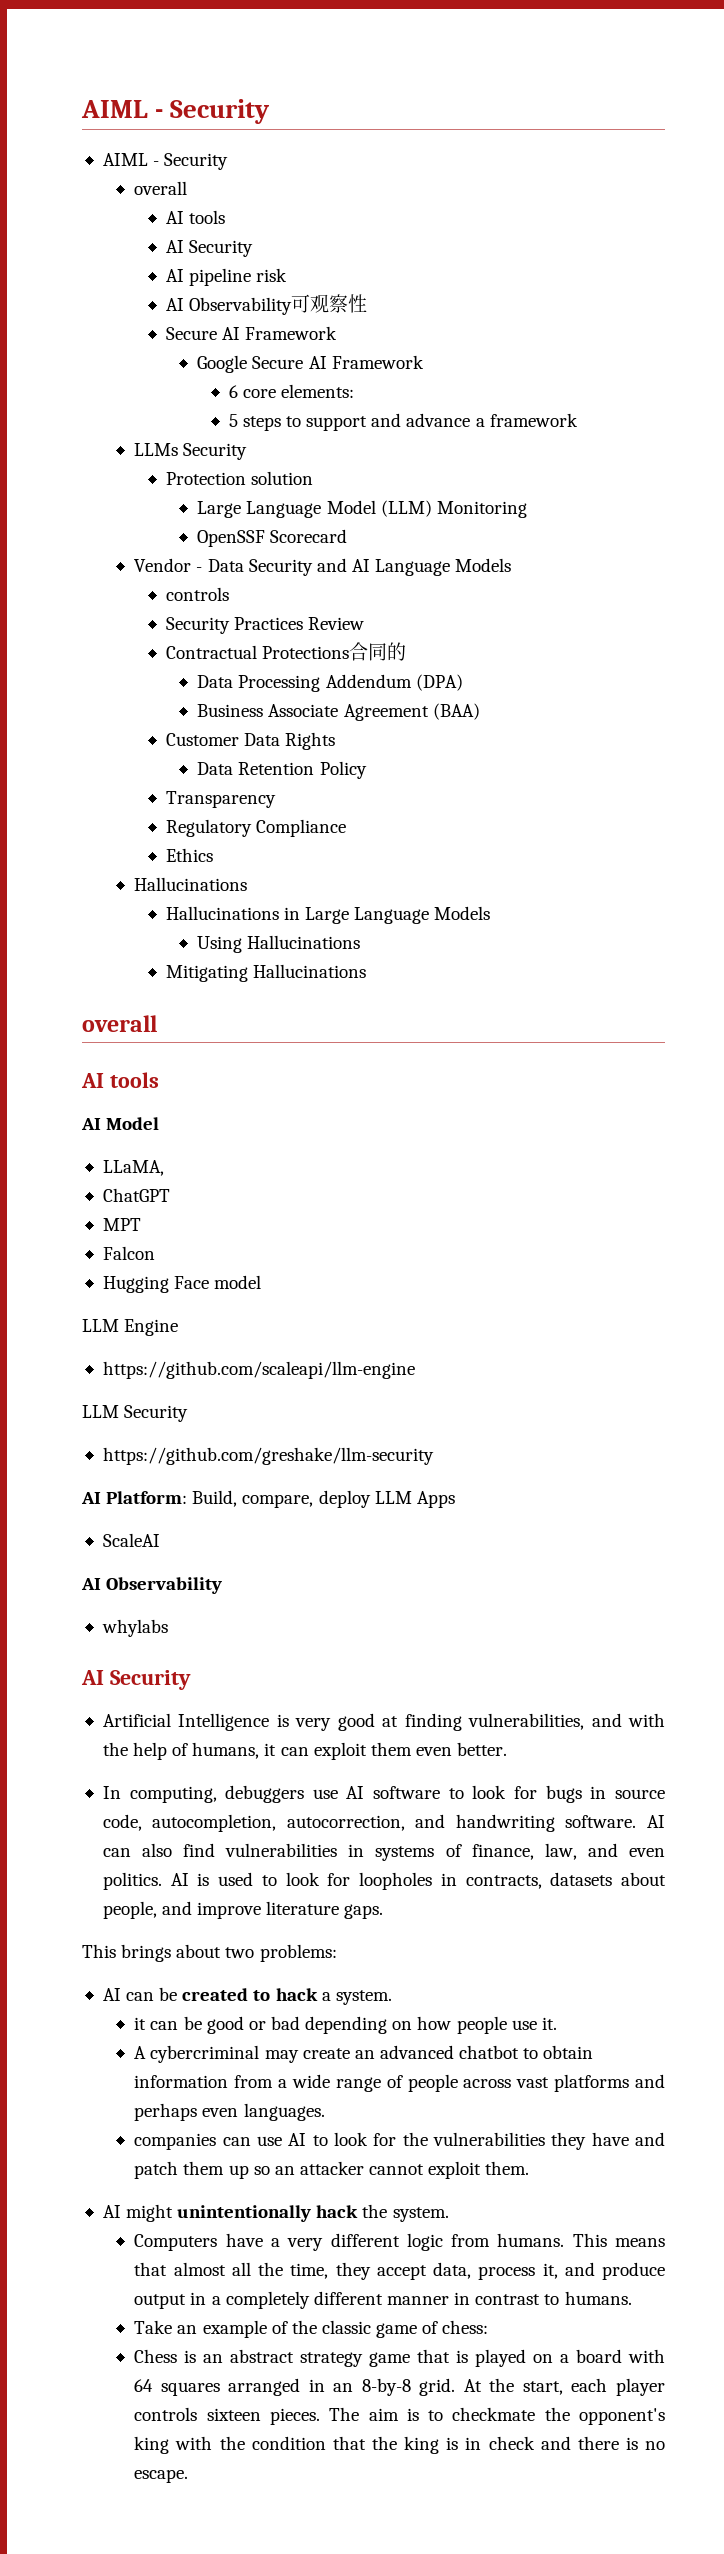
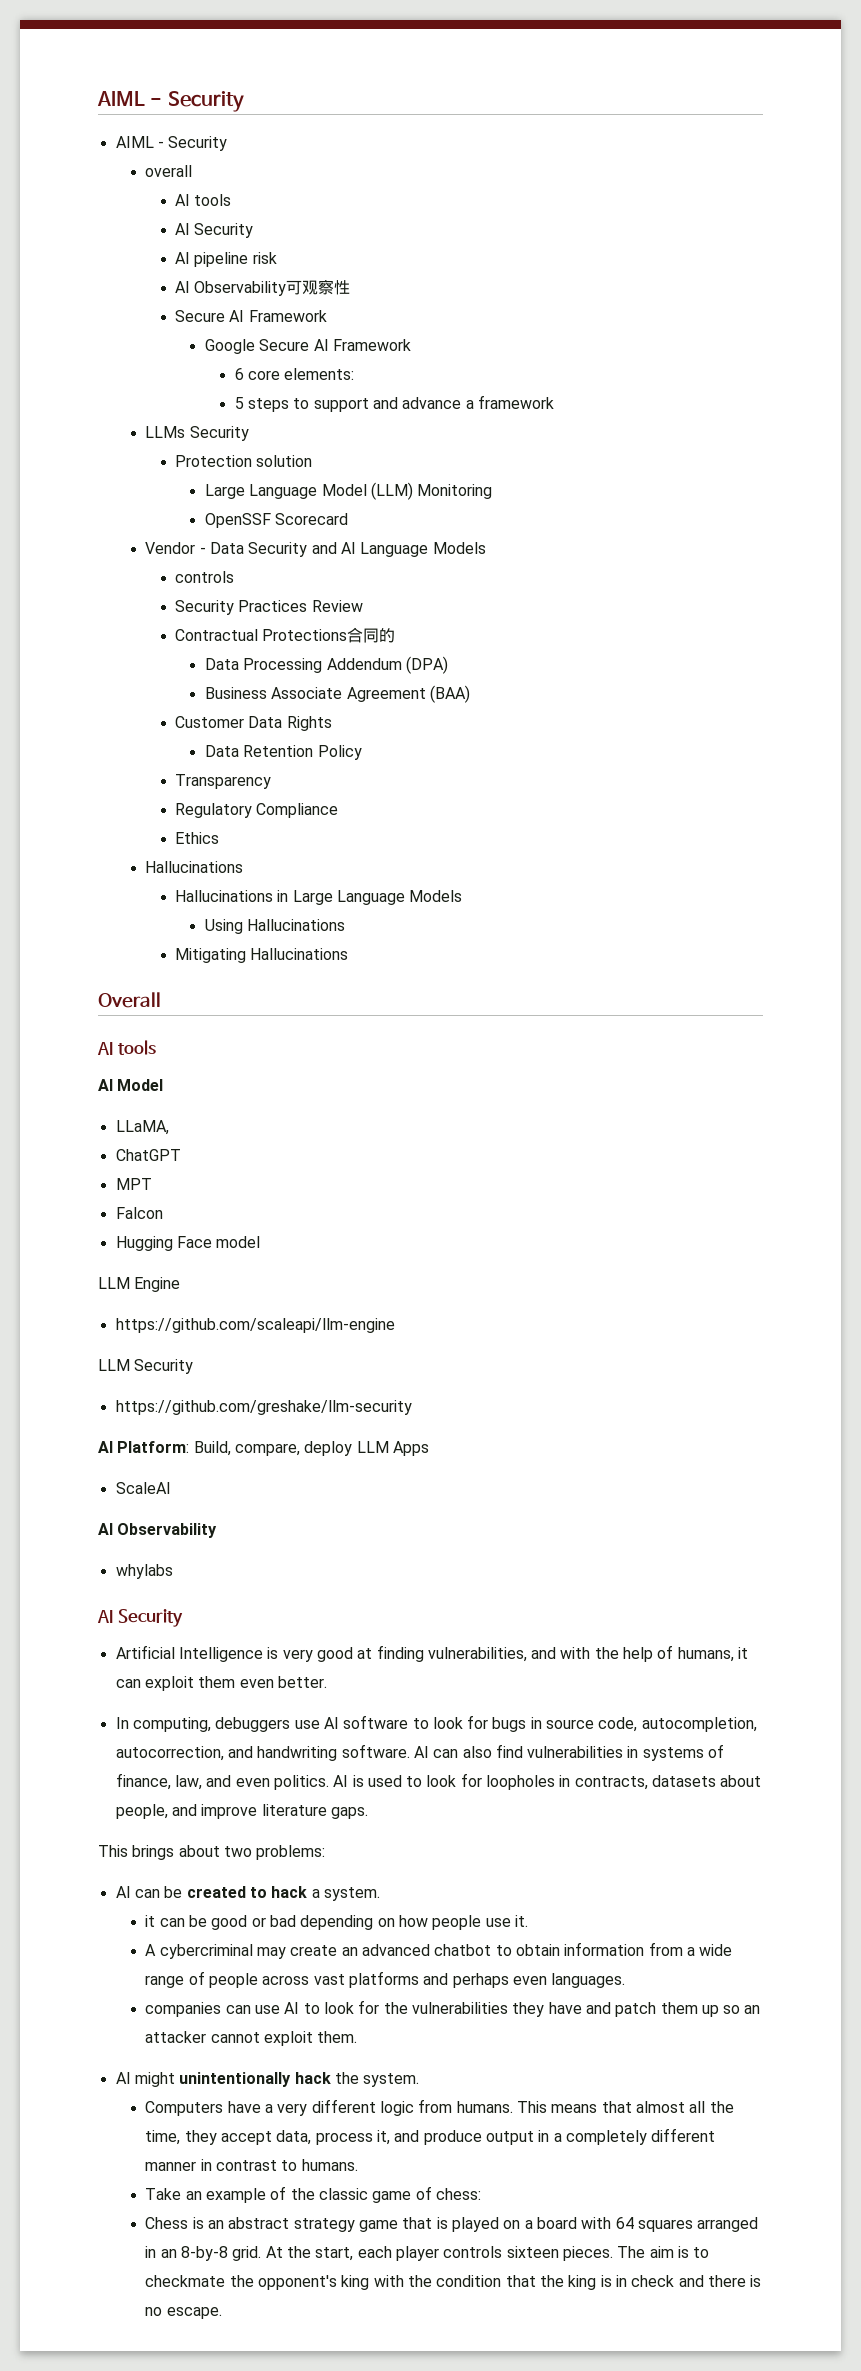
  Mitigating Hallucinations
- overall
+ Overall

